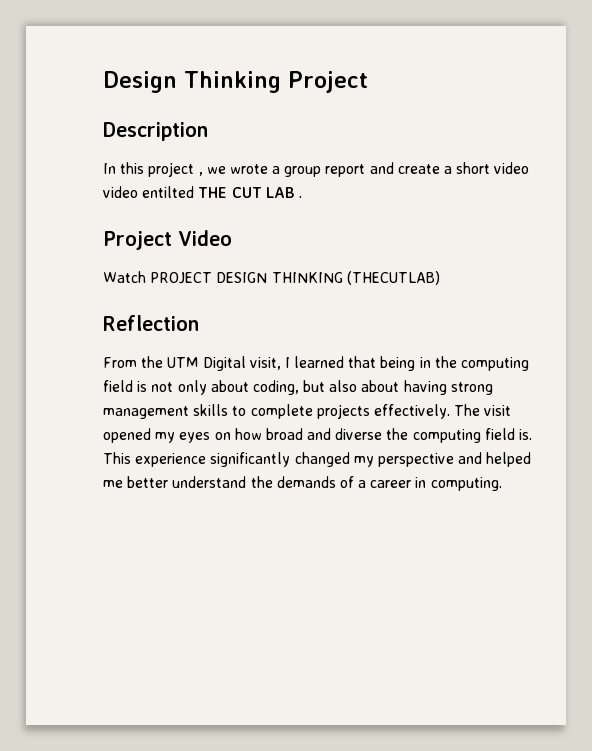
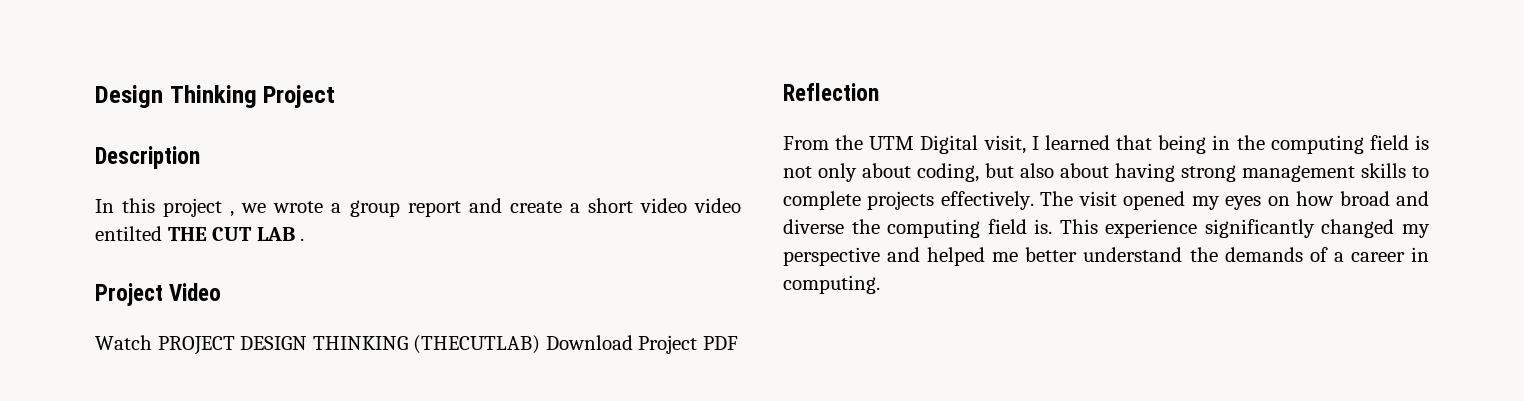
- Watch PROJECT DESIGN THINKING (THECUTLAB)
+ Watch PROJECT DESIGN THINKING (THECUTLAB) Download Project PDF

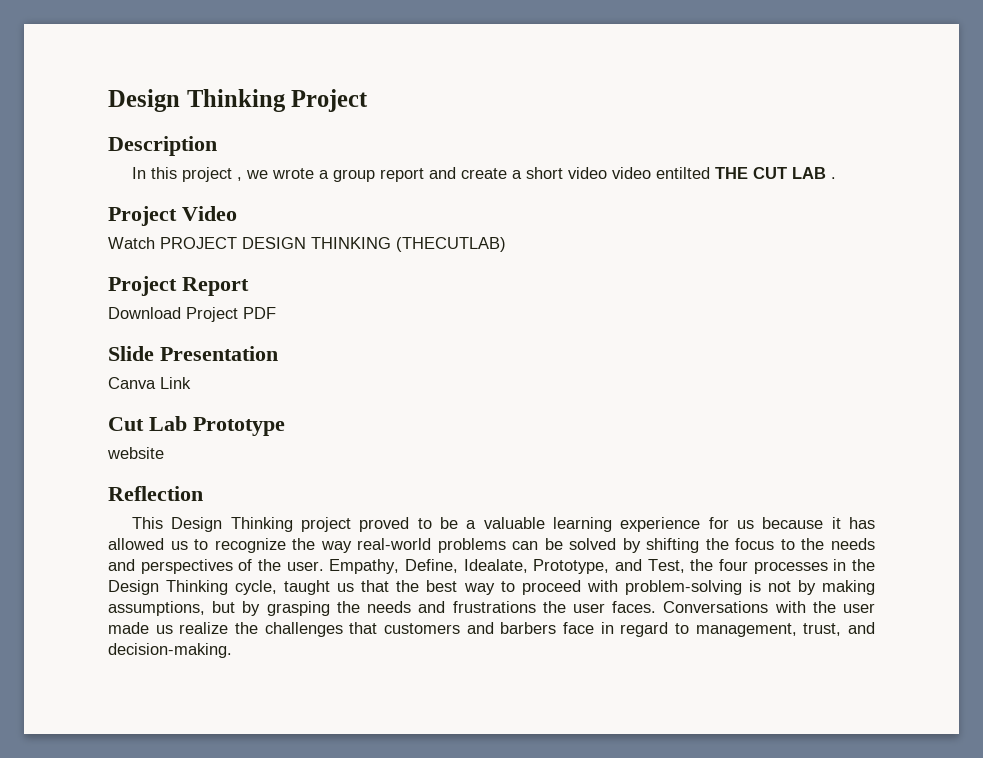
- Watch PROJECT DESIGN THINKING (THECUTLAB) Download Project PDF
+ Watch PROJECT DESIGN THINKING (THECUTLAB)
+ Project Report
+ Download Project PDF
+ Slide Presentation
+ Canva Link
+ Cut Lab Prototype
+ website
  Reflection
- From the UTM Digital visit, I learned that being in the computing field is not only about coding, but also about having strong management skills to complete projects effectively. The visit opened my eyes on how broad and diverse the computing field is. This experience significantly changed my perspective and helped me better understand the demands of a career in computing.
+ This Design Thinking project proved to be a valuable learning experience for us because it has allowed us to recognize the way real-world problems can be solved by shifting the focus to the needs and perspectives of the user. Empathy, Define, Idealate, Prototype, and Test, the four processes in the Design Thinking cycle, taught us that the best way to proceed with problem-solving is not by making assumptions, but by grasping the needs and frustrations the user faces. Conversations with the user made us realize the challenges that customers and barbers face in regard to management, trust, and decision-making.

